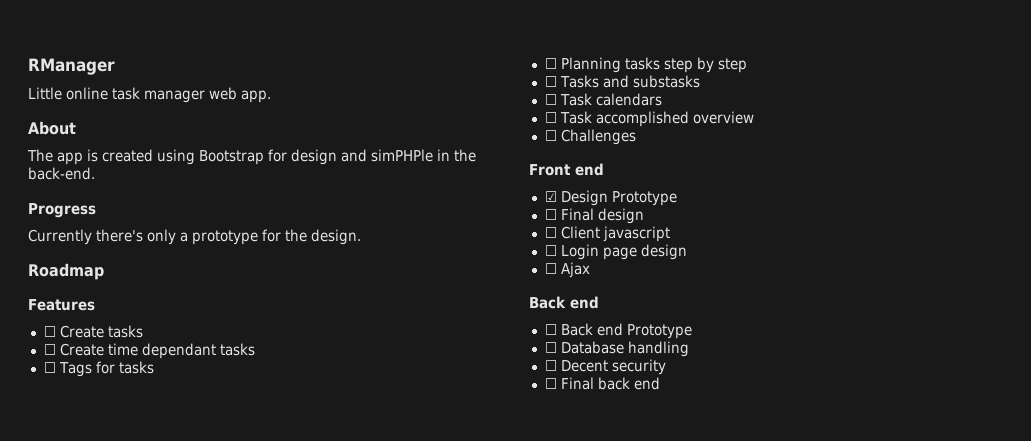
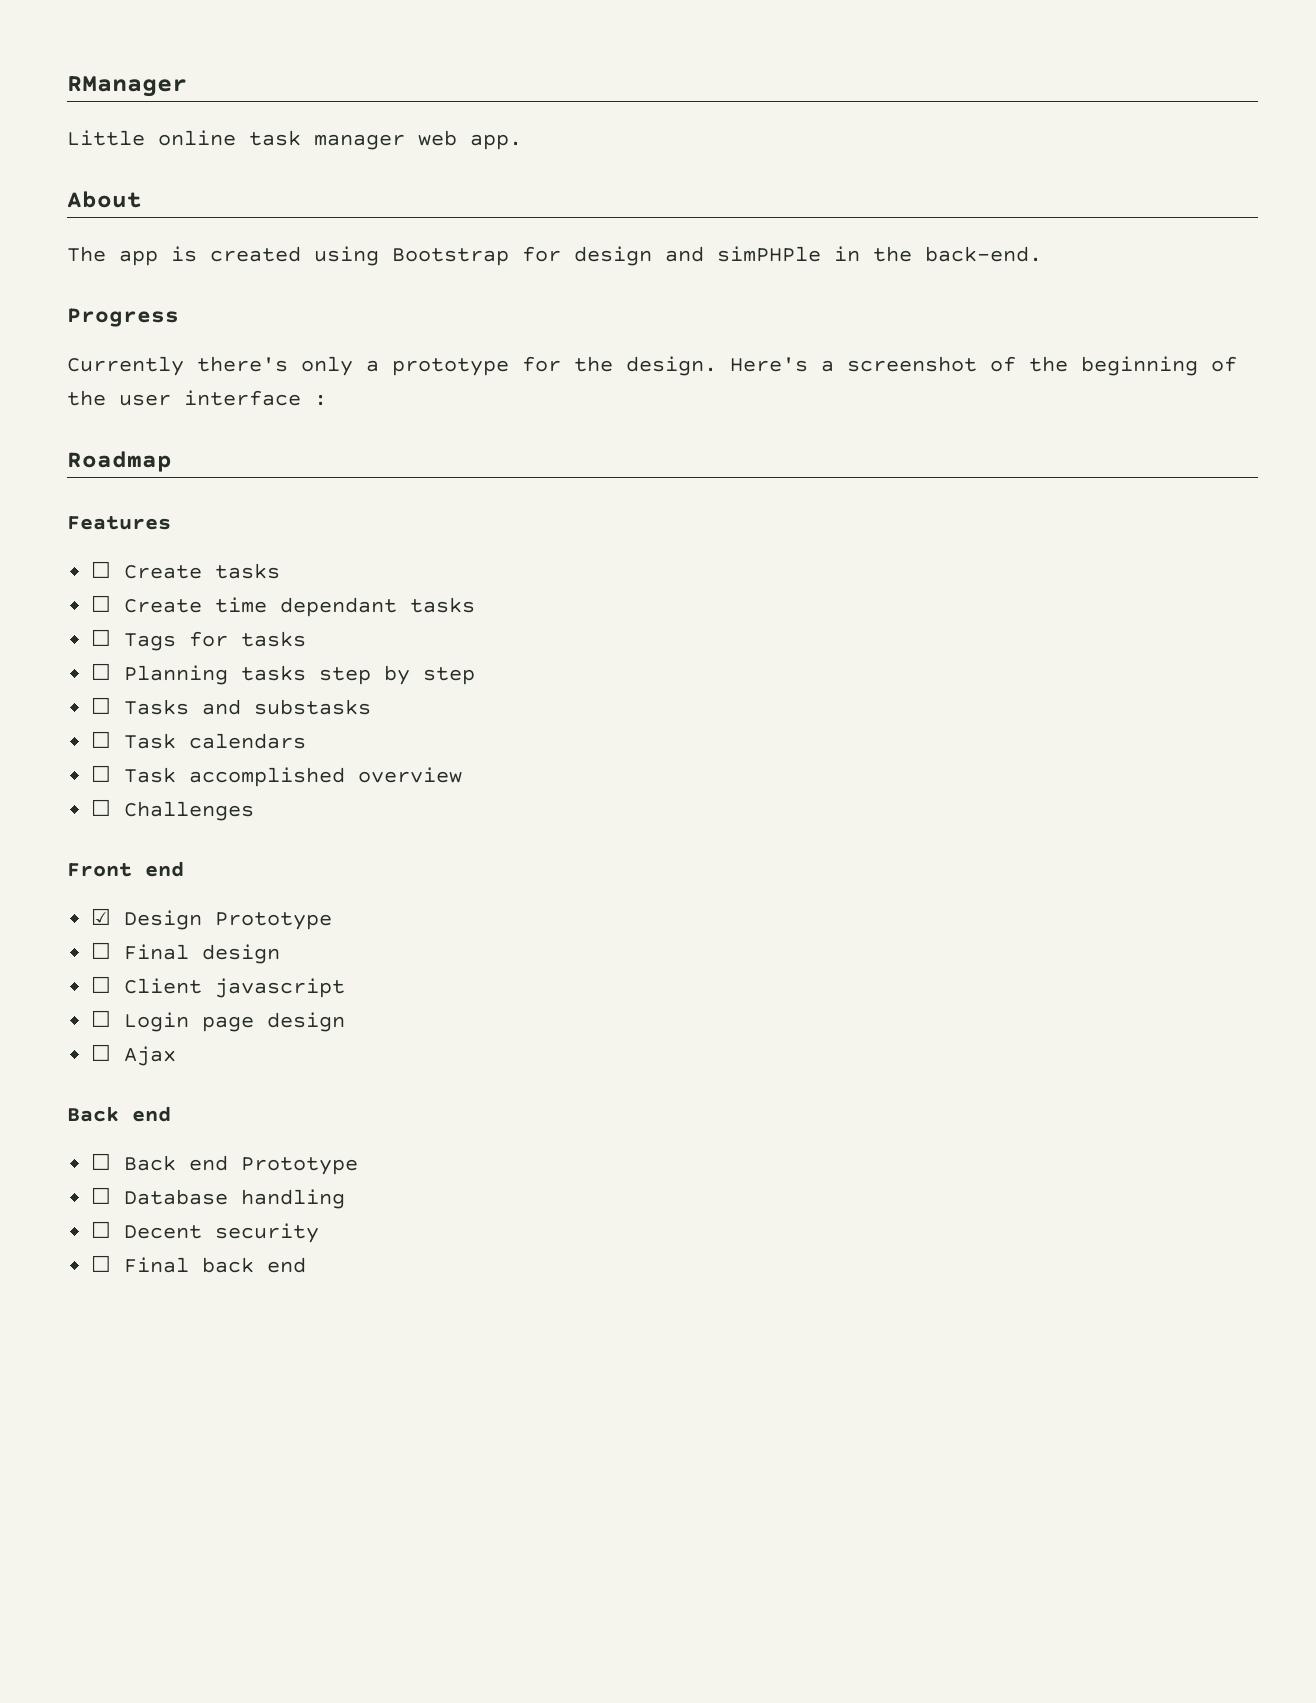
+ Here's a screenshot of the beginning of the user interface :

